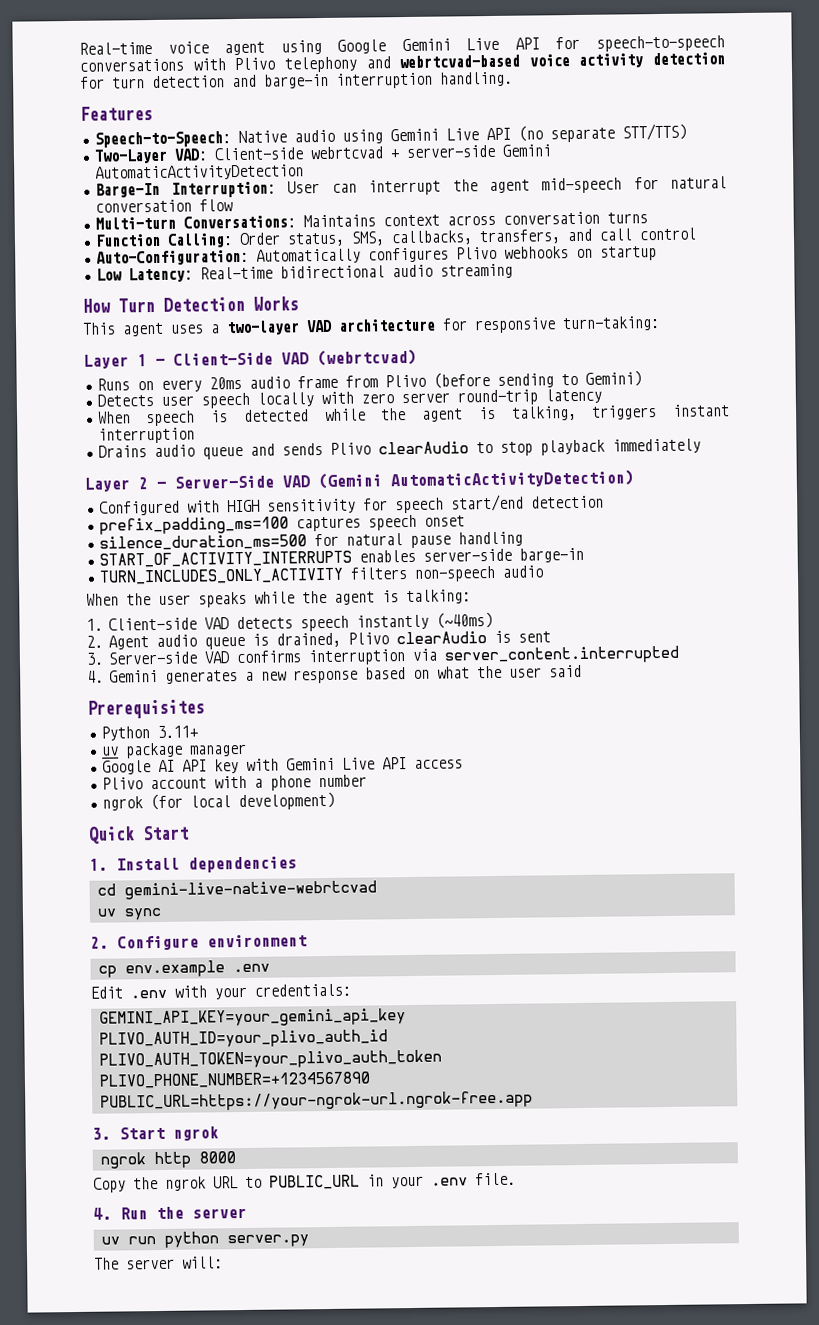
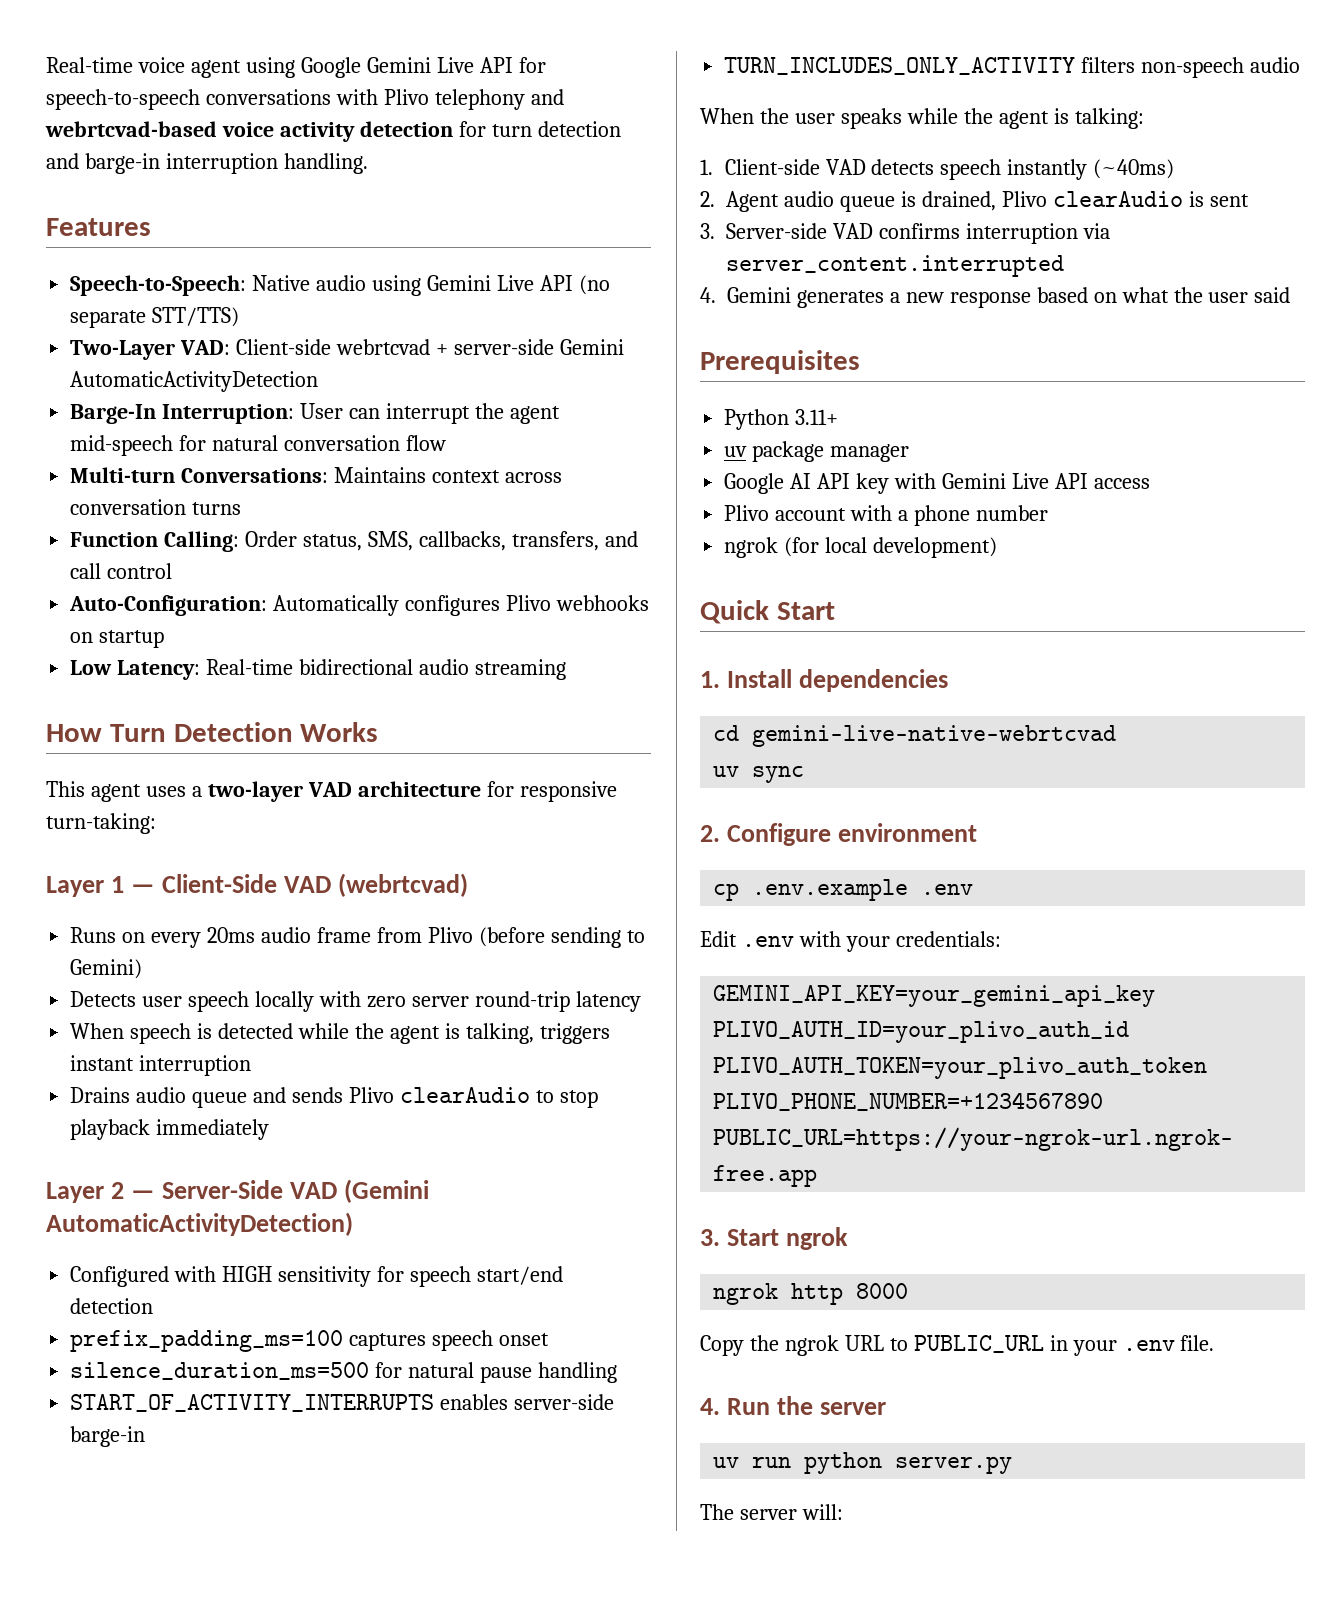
- cp env.example .env
+ cp .env.example .env

